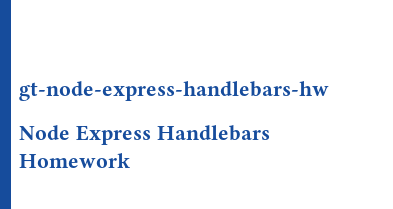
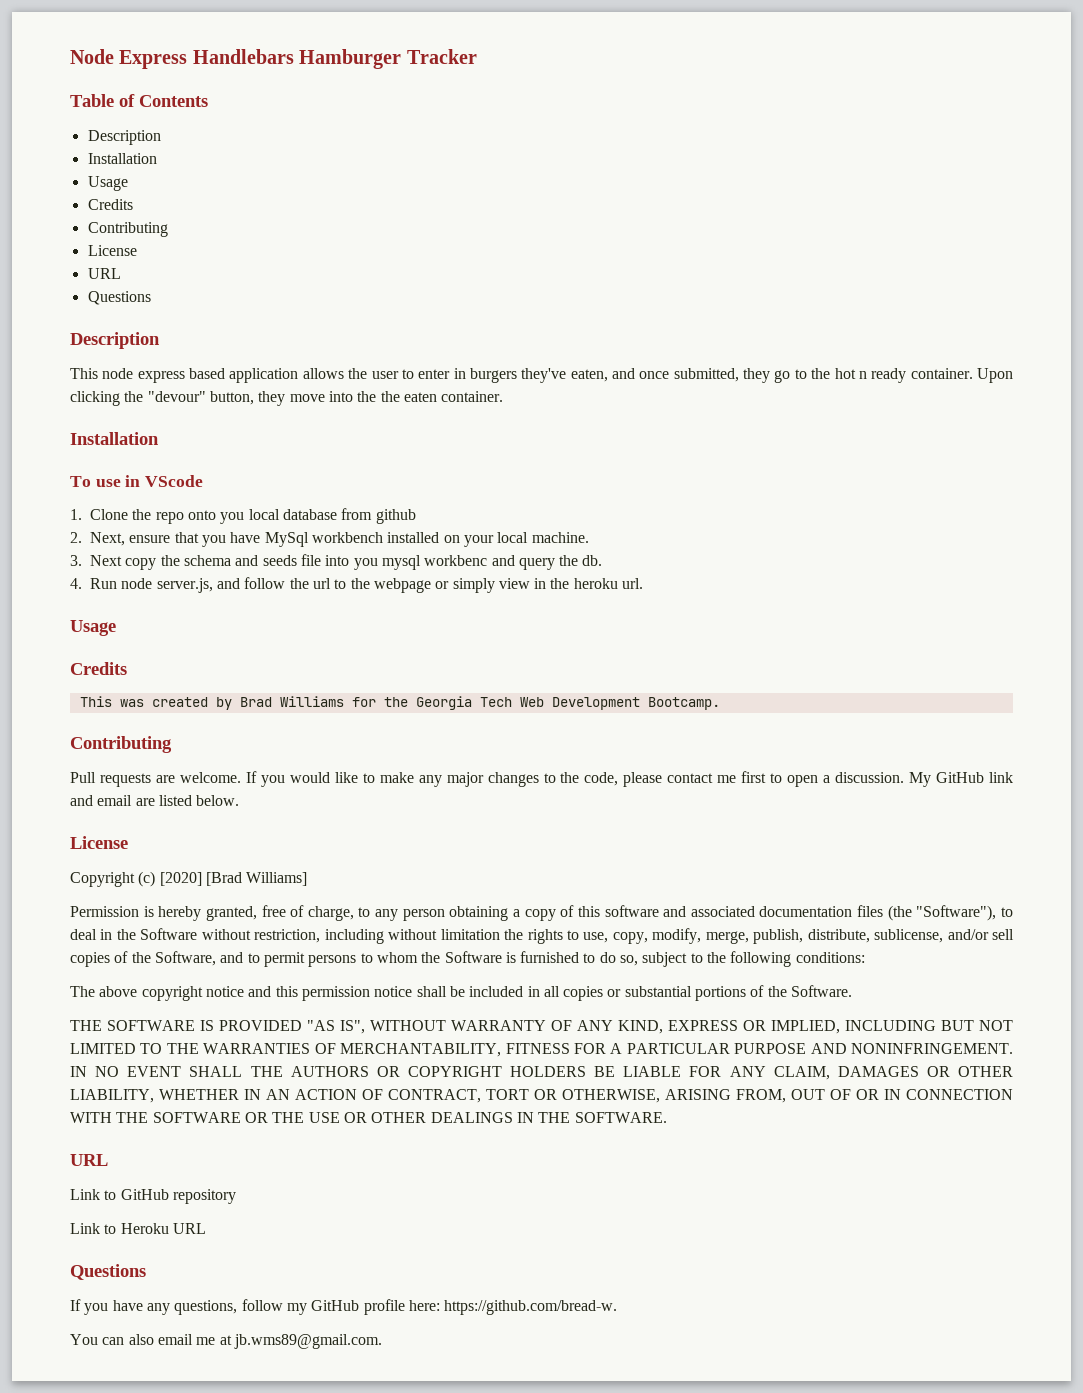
- gt-node-express-handlebars-hw
- Node Express Handlebars Homework
+ Node Express Handlebars Hamburger Tracker
+ Table of Contents
+ Description
+ Installation
+ Usage
+ Credits
+ Contributing
+ License
+ URL
+ Questions
+ Description
+ This node express based application allows the user to enter in burgers they've eaten, and once submitted, they go to the hot n ready container. Upon clicking the "devour" button, they move into the the eaten container.
+ Installation
+ To use in VScode
+ 1. Clone the repo onto you local database from github
+ 2. Next, ensure that you have MySql workbench installed on your local machine.
+ 3. Next copy the schema and seeds file into you mysql workbenc and query the db.
+ 4. Run node server.js, and follow the url to the webpage or simply view in the heroku url.
+ Usage
+ Credits
+ This was created by Brad Williams for the Georgia Tech Web Development Bootcamp.
+ Contributing
+ Pull requests are welcome. If you would like to make any major changes to the code, please contact me first to open a discussion. My GitHub link and email are listed below.
+ License
+ Copyright (c) [2020] [Brad Williams]
+ Permission is hereby granted, free of charge, to any person obtaining a copy of this software and associated documentation files (the "Software"), to deal in the Software without restriction, including without limitation the rights to use, copy, modify, merge, publish, distribute, sublicense, and/or sell copies of the Software, and to permit persons to whom the Software is furnished to do so, subject to the following conditions:
+ The above copyright notice and this permission notice shall be included in all copies or substantial portions of the Software.
+ THE SOFTWARE IS PROVIDED "AS IS", WITHOUT WARRANTY OF ANY KIND, EXPRESS OR IMPLIED, INCLUDING BUT NOT LIMITED TO THE WARRANTIES OF MERCHANTABILITY, FITNESS FOR A PARTICULAR PURPOSE AND NONINFRINGEMENT. IN NO EVENT SHALL THE AUTHORS OR COPYRIGHT HOLDERS BE LIABLE FOR ANY CLAIM, DAMAGES OR OTHER LIABILITY, WHETHER IN AN ACTION OF CONTRACT, TORT OR OTHERWISE, ARISING FROM, OUT OF OR IN CONNECTION WITH THE SOFTWARE OR THE USE OR OTHER DEALINGS IN THE SOFTWARE.
+ URL
+ Link to GitHub repository
+ Link to Heroku URL
+ Questions
+ If you have any questions, follow my GitHub profile here: https://github.com/bread-w.
+ You can also email me at jb.wms89@gmail.com.

